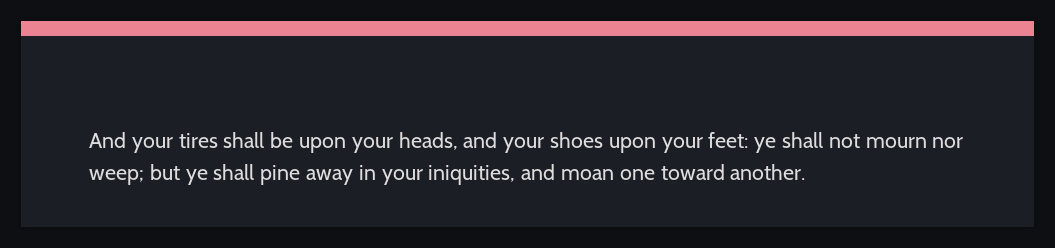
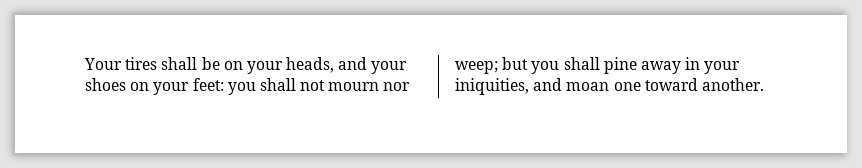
- And your tires shall be upon your heads, and your shoes upon your feet: ye shall not mourn nor weep; but ye shall pine away in your iniquities, and moan one toward another.
+ Your tires shall be on your heads, and your shoes on your feet: you shall not mourn nor weep; but you shall pine away in your iniquities, and moan one toward another.

